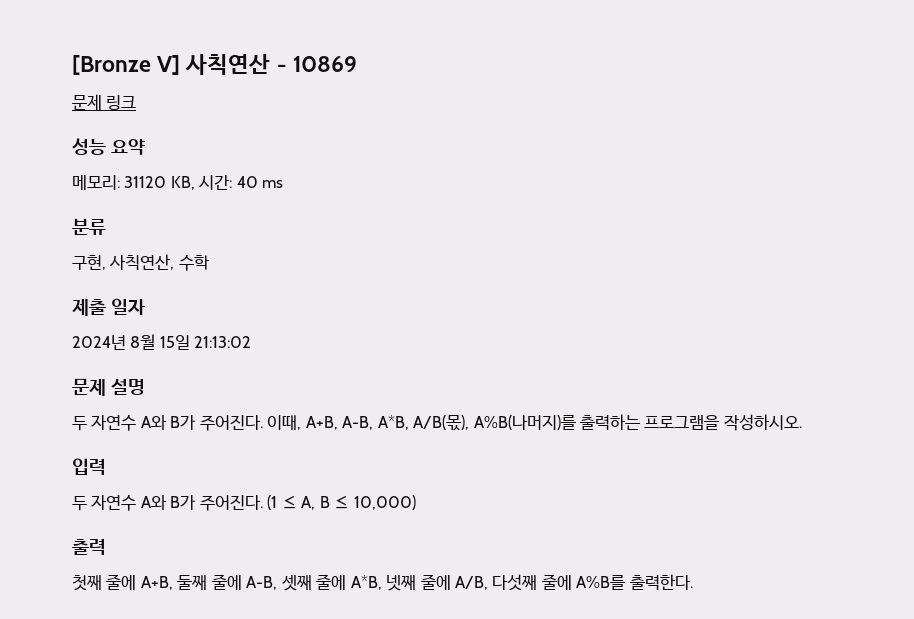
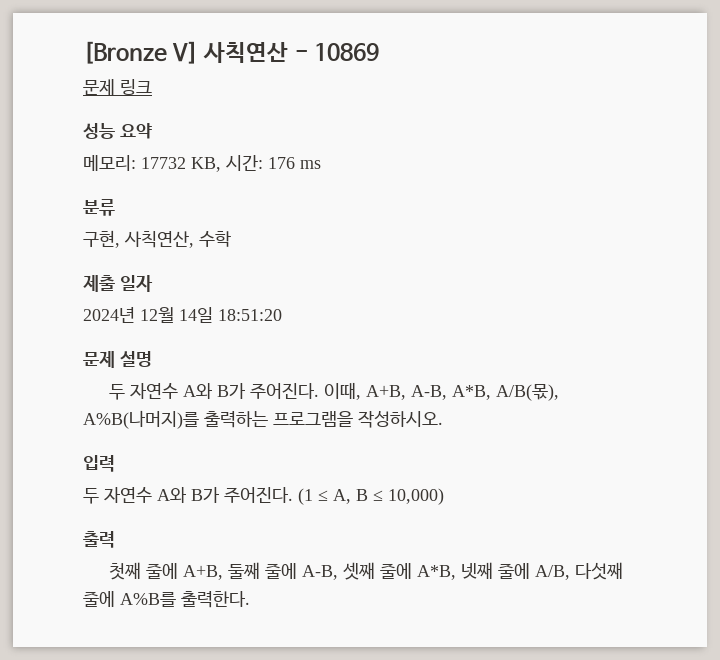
- 메모리: 31120 KB, 시간: 40 ms
+ 메모리: 17732 KB, 시간: 176 ms
- 2024년 8월 15일 21:13:02
+ 2024년 12월 14일 18:51:20

